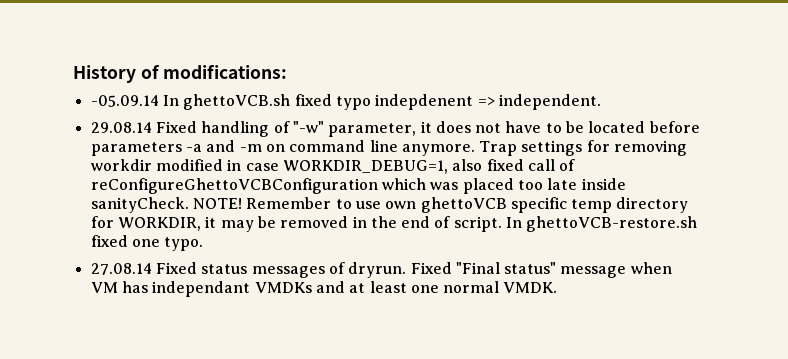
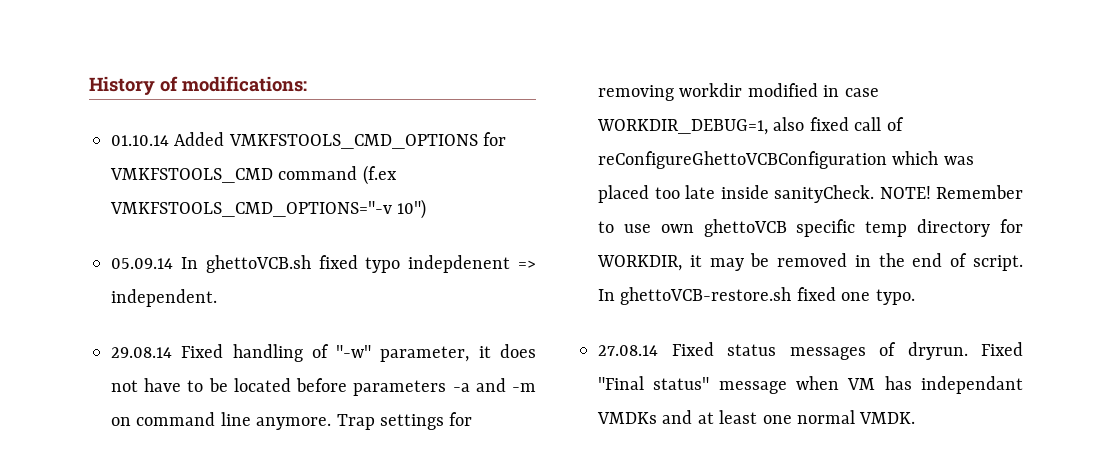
- -05.09.14 In ghettoVCB.sh fixed typo indepdenent => independent.
+ 01.10.14 Added VMKFSTOOLS_CMD_OPTIONS for VMKFSTOOLS_CMD command (f.ex VMKFSTOOLS_CMD_OPTIONS="-v 10")
+ 05.09.14 In ghettoVCB.sh fixed typo indepdenent => independent.

